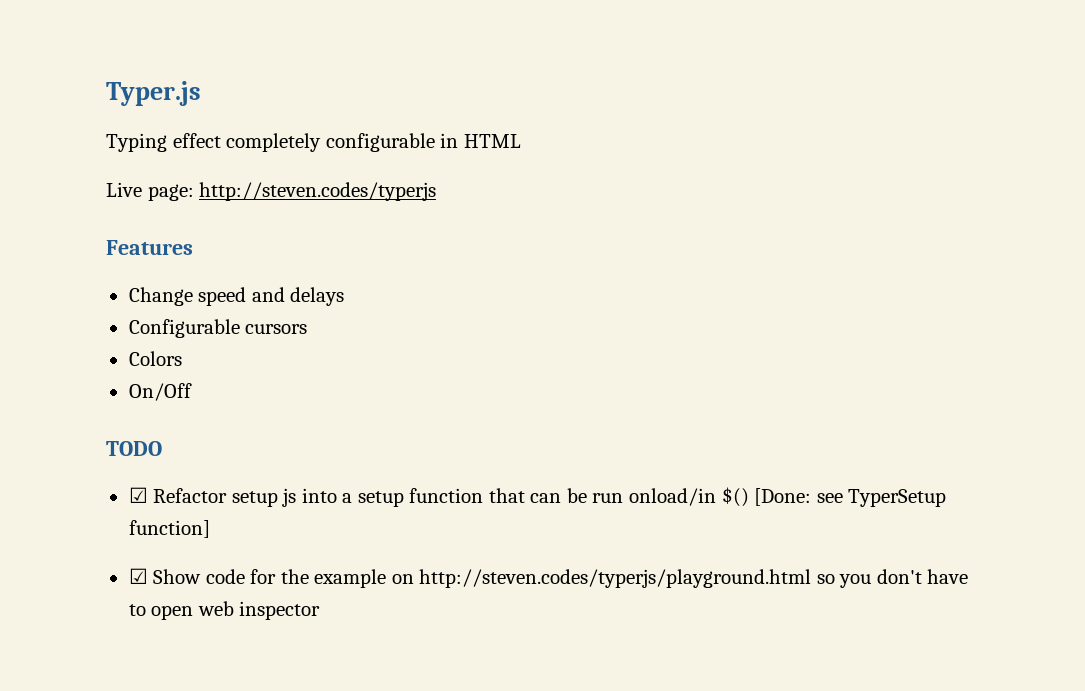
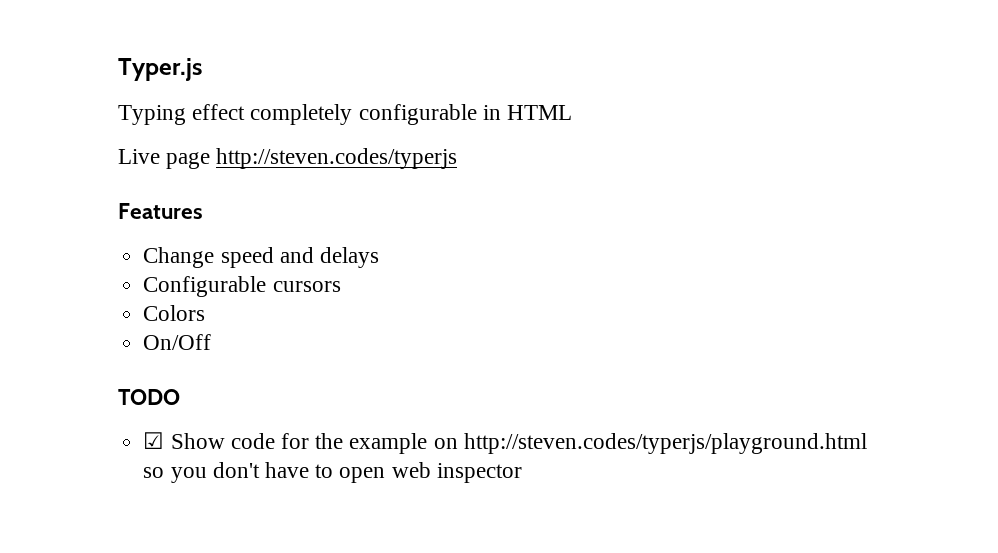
- Live page: http://steven.codes/typerjs
+ Live page http://steven.codes/typerjs
- ☑ Refactor setup js into a setup function that can be run onload/in $() [Done: see TyperSetup function]

